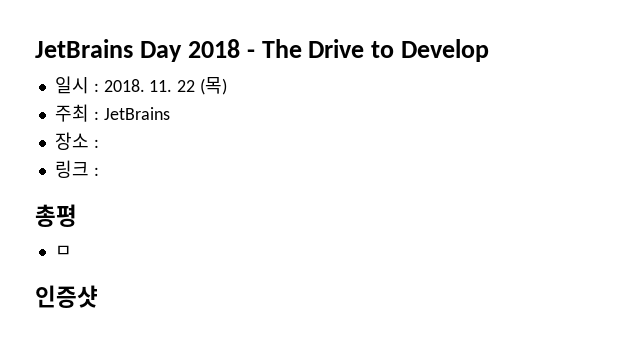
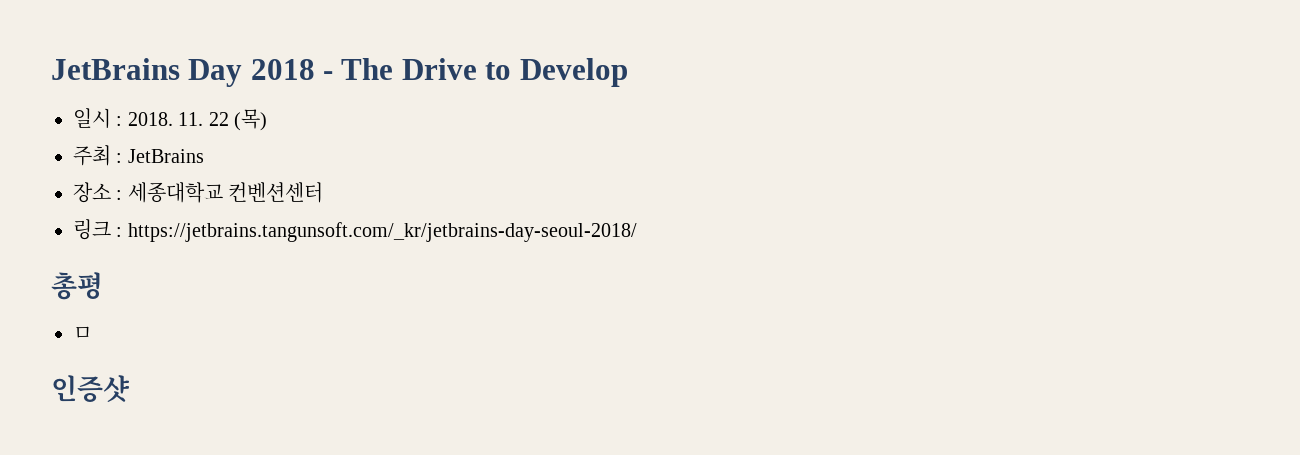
- 장소 :
+ 장소 : 세종대학교 컨벤션센터
- 링크 :
+ 링크 : https://jetbrains.tangunsoft.com/_kr/jetbrains-day-seoul-2018/

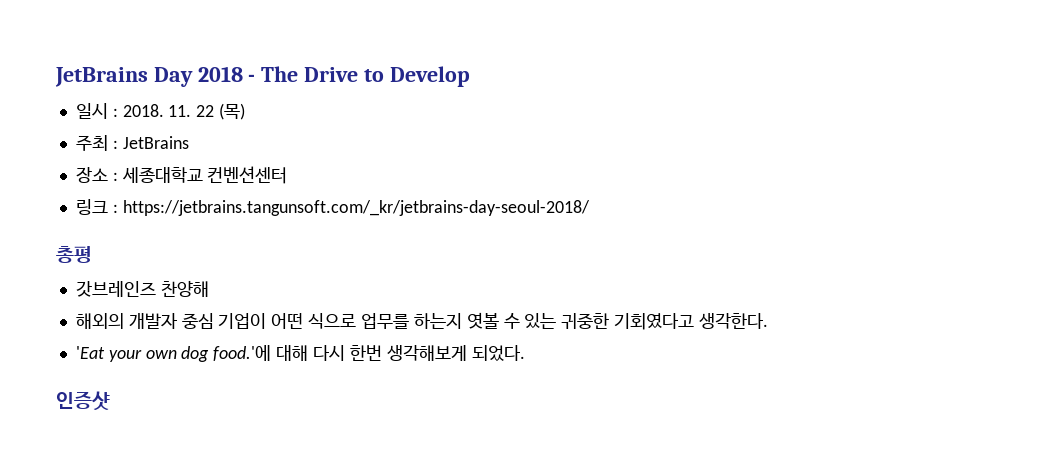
- ㅁ
+ 갓브레인즈 찬양해
+ 해외의 개발자 중심 기업이 어떤 식으로 업무를 하는지 엿볼 수 있는 귀중한 기회였다고 생각한다.
+ 'Eat your own dog food.'에 대해 다시 한번 생각해보게 되었다.

